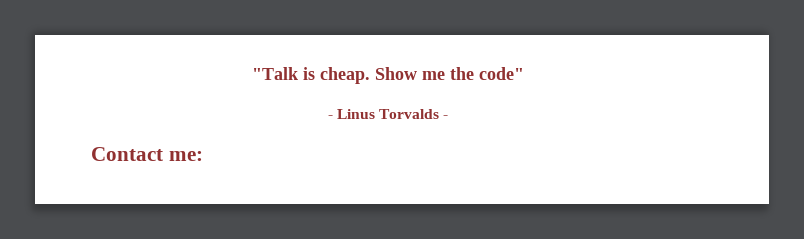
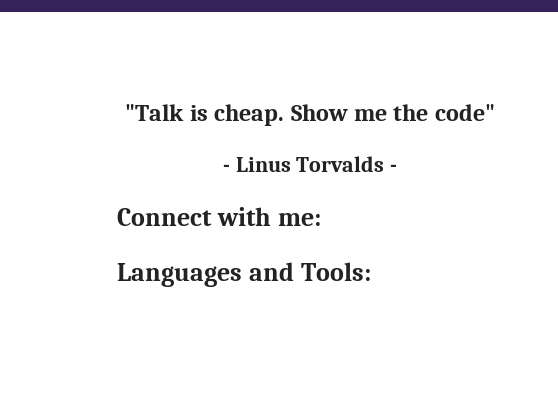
- Contact me:
+ Connect with me:
+ Languages and Tools:

